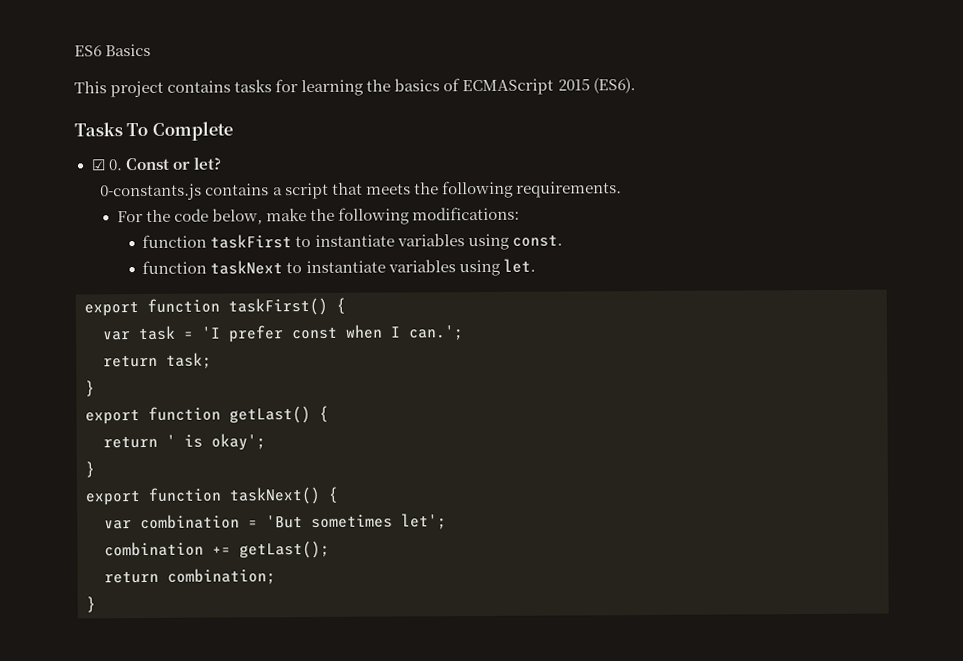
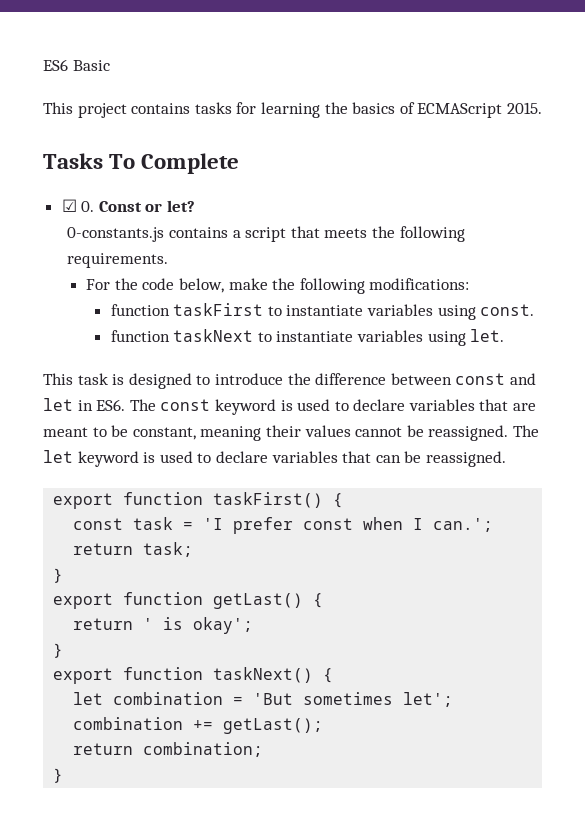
- ES6 Basics
+ ES6 Basic
- This project contains tasks for learning the basics of ECMAScript 2015 (ES6).
+ This project contains tasks for learning the basics of ECMAScript 2015.
+ This task is designed to introduce the difference between const and let in ES6. The const keyword is used to declare variables that are meant to be constant, meaning their values cannot be reassigned. The let keyword is used to declare variables that can be reassigned.
- var task = 'I prefer const when I can.';
+ const task = 'I prefer const when I can.';
- var combination = 'But sometimes let';
+ let combination = 'But sometimes let';

